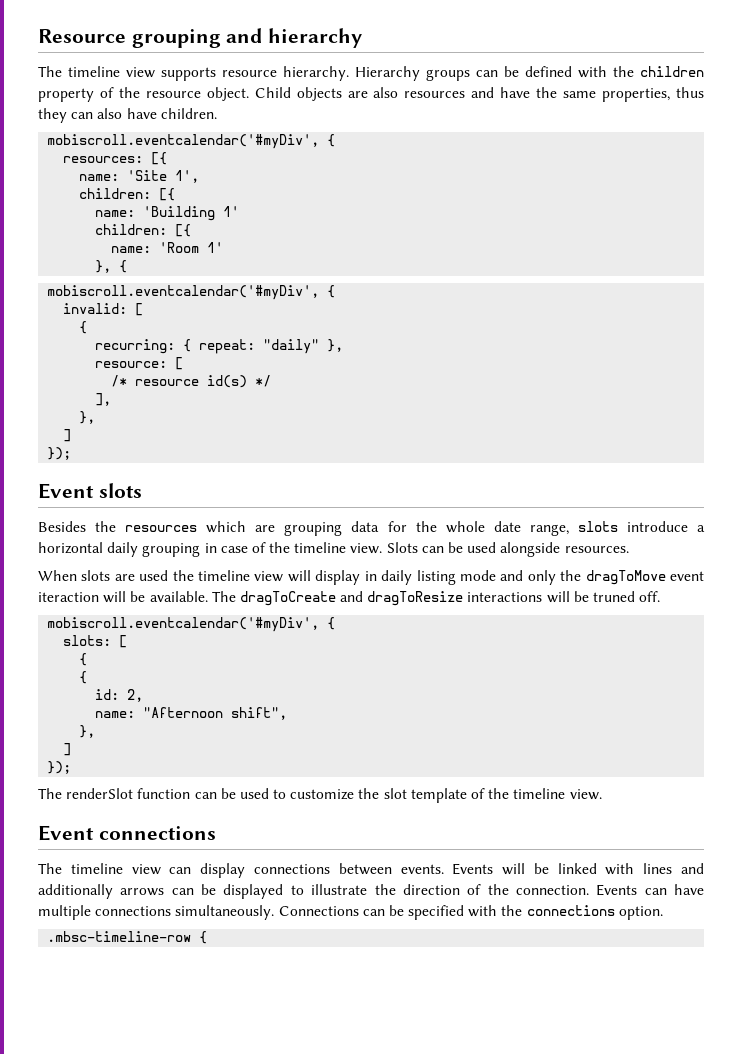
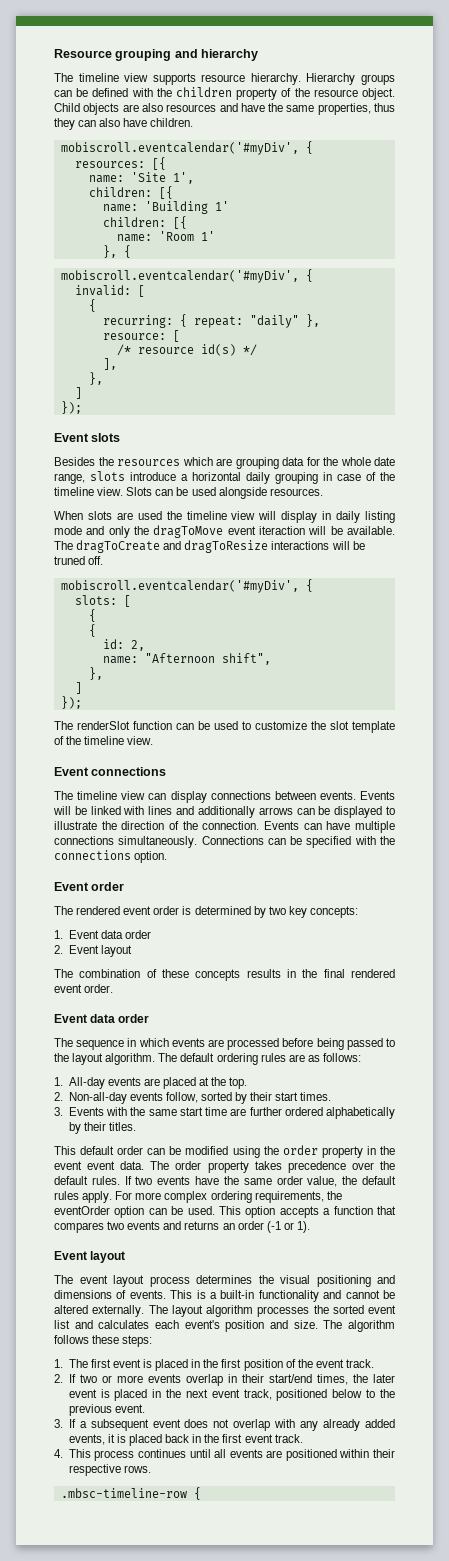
+ Event order
+ The rendered event order is determined by two key concepts:
+ 1. Event data order
+ 2. Event layout
+ The combination of these concepts results in the final rendered event order.
+ Event data order
+ The sequence in which events are processed before being passed to the layout algorithm. The default ordering rules are as follows:
+ 1. All-day events are placed at the top.
+ 2. Non-all-day events follow, sorted by their start times.
+ 3. Events with the same start time are further ordered alphabetically by their titles.
+ This default order can be modified using the order property in the event event data. The order property takes precedence over the default rules. If two events have the same order value, the default rules apply. For more complex ordering requirements, the eventOrder option can be used. This option accepts a function that compares two events and returns an order (-1 or 1).
+ Event layout
+ The event layout process determines the visual positioning and dimensions of events. This is a built-in functionality and cannot be altered externally. The layout algorithm processes the sorted event list and calculates each event's position and size. The algorithm follows these steps:
+ 1. The first event is placed in the first position of the event track.
+ 2. If two or more events overlap in their start/end times, the later event is placed in the next event track, positioned below to the previous event.
+ 3. If a subsequent event does not overlap with any already added events, it is placed back in the first event track.
+ 4. This process continues until all events are positioned within their respective rows.

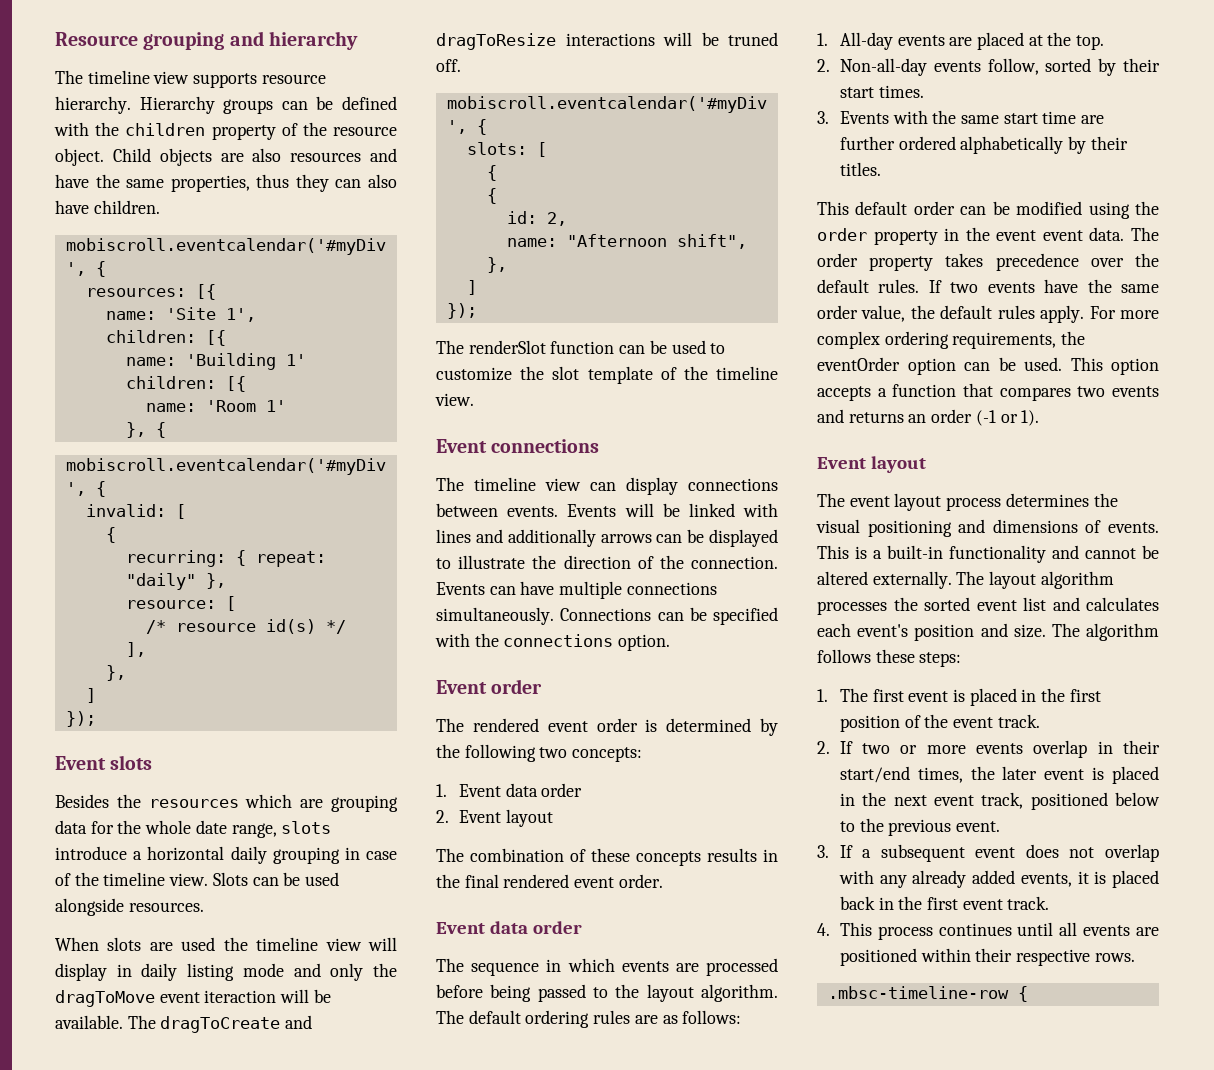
- The rendered event order is determined by two key concepts:
+ The rendered event order is determined by the following two concepts:

